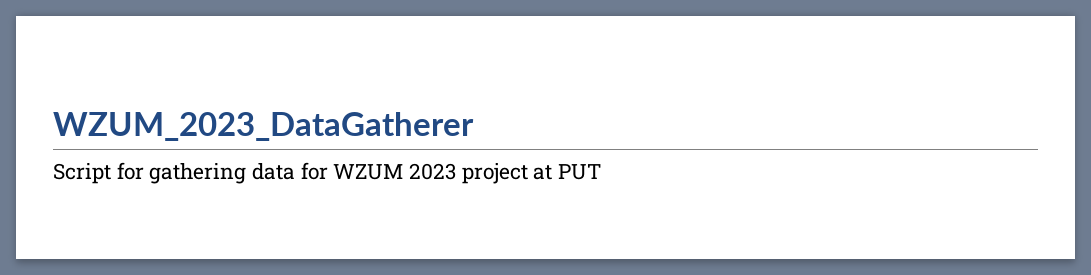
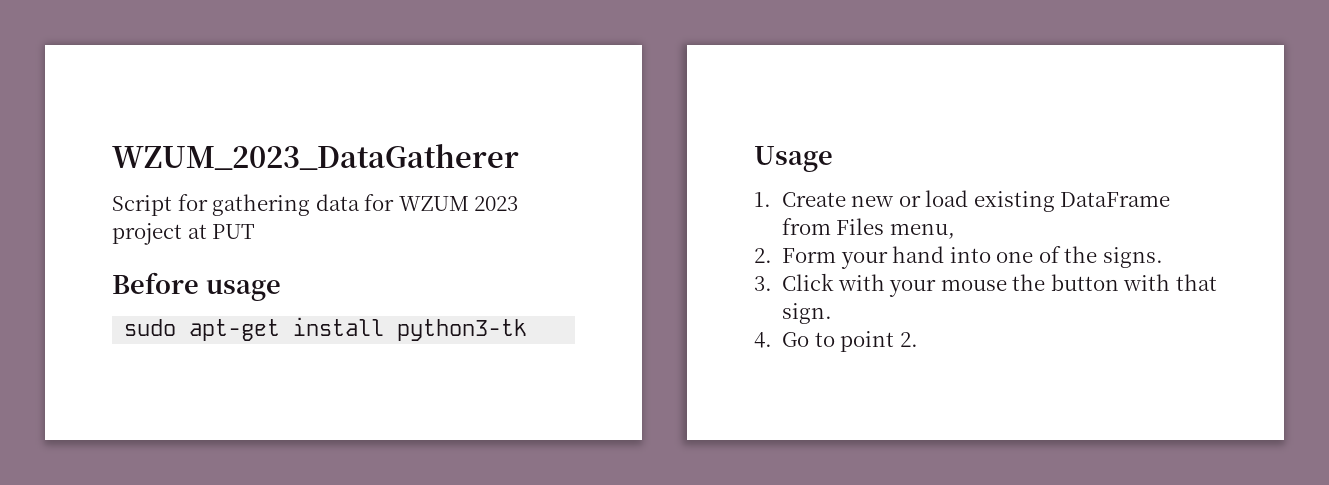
+ Before usage
+ sudo apt-get install python3-tk
+ Usage
+ 1. Create new or load existing DataFrame from Files menu,
+ 2. Form your hand into one of the signs.
+ 3. Click with your mouse the button with that sign.
+ 4. Go to point 2.

